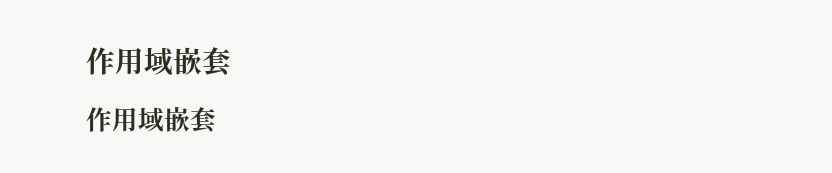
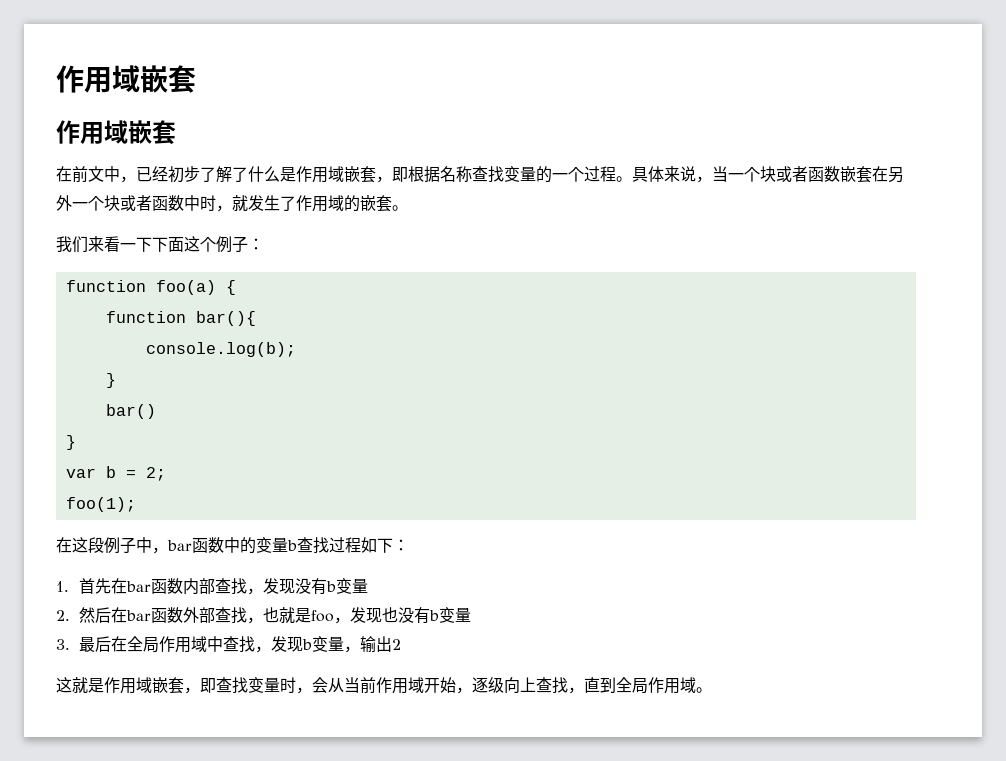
+ 在前文中，已经初步了解了什么是作用域嵌套，即根据名称查找变量的一个过程。具体来说，当一个块或者函数嵌套在另外一个块或者函数中时，就发生了作用域的嵌套。
+ 我们来看一下下面这个例子：
+ function foo(a) {
+ function bar(){
+ console.log(b);
+ }
+ bar()
+ }
+ var b = 2;
+ foo(1);
+ 在这段例子中，bar函数中的变量b查找过程如下：
+ 1.首先在bar函数内部查找，发现没有b变量
+ 2.然后在bar函数外部查找，也就是foo，发现也没有b变量
+ 3.最后在全局作用域中查找，发现b变量，输出2
+ 这就是作用域嵌套，即查找变量时，会从当前作用域开始，逐级向上查找，直到全局作用域。

